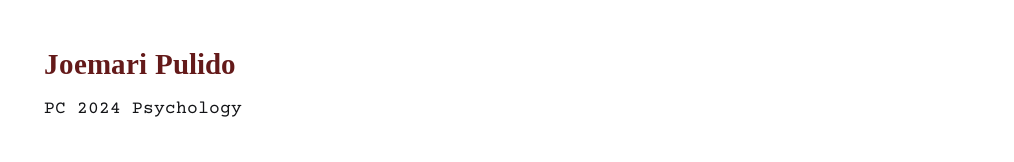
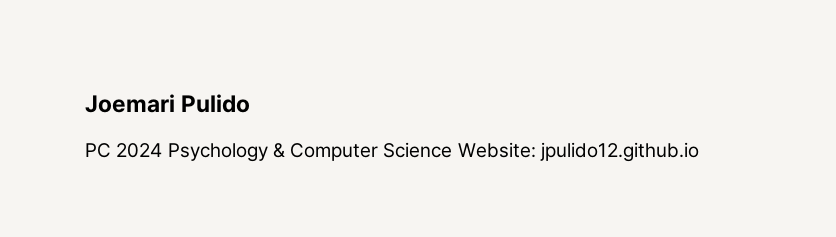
- PC 2024 Psychology
+ PC 2024 Psychology & Computer Science Website: jpulido12.github.io

